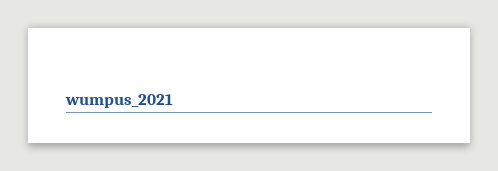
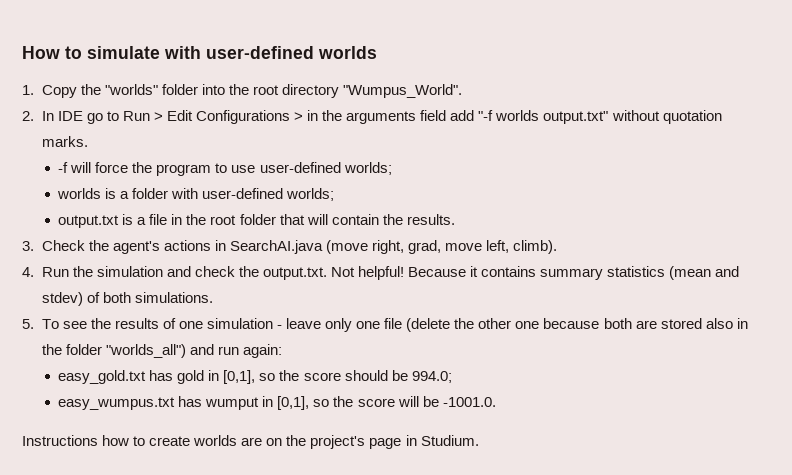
- wumpus_2021
+ How to simulate with user-defined worlds
+ 1. Copy the "worlds" folder into the root directory "Wumpus_World".
+ 2. In IDE go to Run > Edit Configurations > in the arguments field add "-f worlds output.txt" without quotation marks.
+ -f will force the program to use user-defined worlds;
+ worlds is a folder with user-defined worlds;
+ output.txt is a file in the root folder that will contain the results.
+ 3. Check the agent's actions in SearchAI.java (move right, grad, move left, climb).
+ 4. Run the simulation and check the output.txt. Not helpful! Because it contains summary statistics (mean and stdev) of both simulations.
+ 5. To see the results of one simulation - leave only one file (delete the other one because both are stored also in the folder "worlds_all") and run again:
+ easy_gold.txt has gold in [0,1], so the score should be 994.0;
+ easy_wumpus.txt has wumput in [0,1], so the score will be -1001.0.
+ Instructions how to create worlds are on the project's page in Studium.

